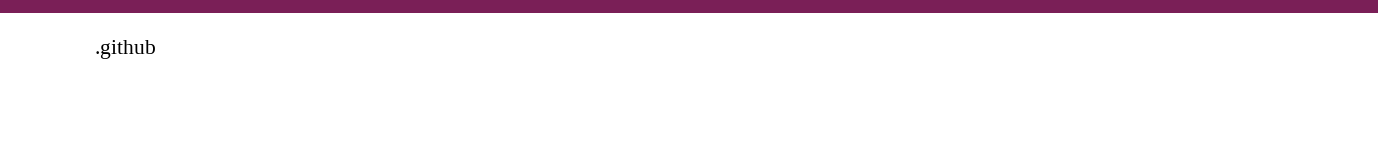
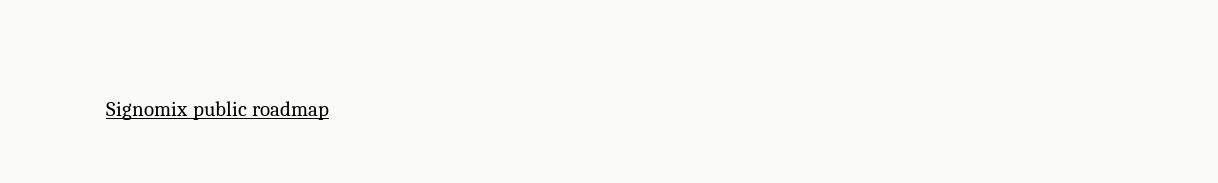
- .github
+ Signomix public roadmap

